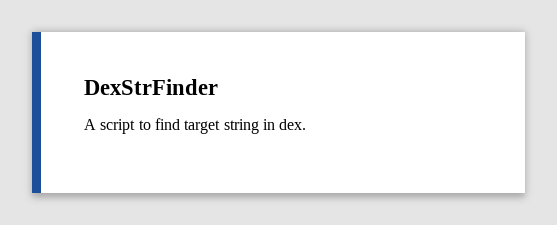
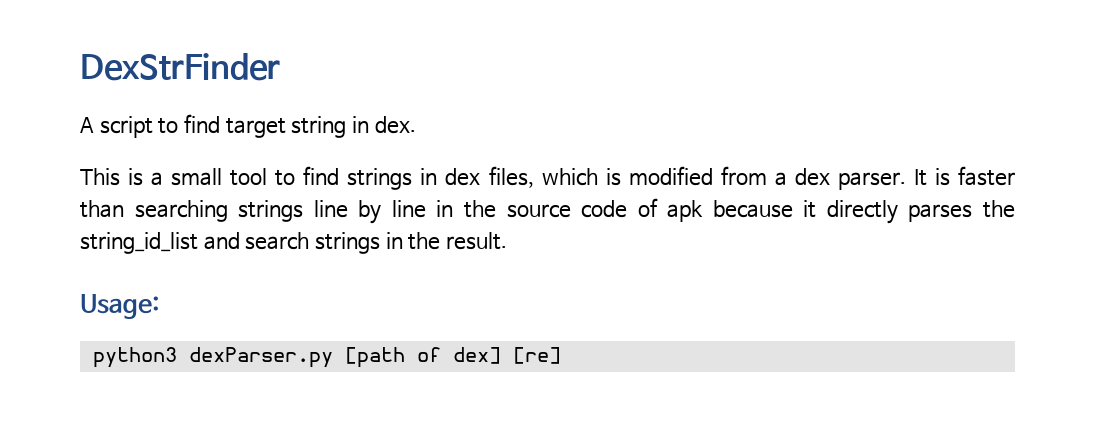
+ This is a small tool to find strings in dex files, which is modified from a dex parser. It is faster than searching strings line by line in the source code of apk because it directly parses the string_id_list and search strings in the result.
+ Usage:
+ python3 dexParser.py [path of dex] [re]

